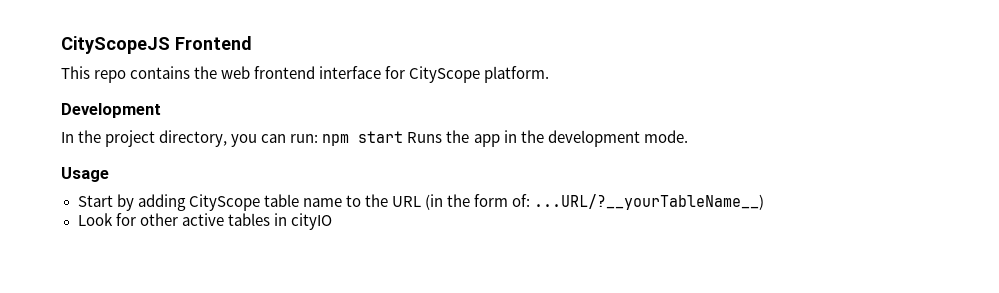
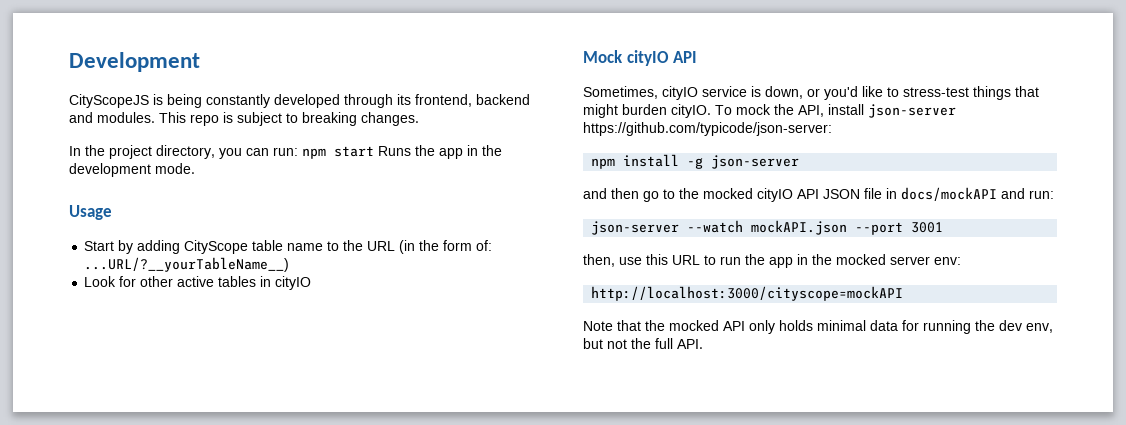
- CityScopeJS Frontend
- This repo contains the web frontend interface for CityScope platform.
  Development
+ CityScopeJS is being constantly developed through its frontend, backend and modules. This repo is subject to breaking changes.
+ Mock cityIO API
+ Sometimes, cityIO service is down, or you'd like to stress-test things that might burden cityIO. To mock the API, install json-server https://github.com/typicode/json-server:
+ npm install -g json-server
+ and then go to the mocked cityIO API JSON file in docs/mockAPI and run:
+ json-server --watch mockAPI.json --port 3001
+ then, use this URL to run the app in the mocked server env:
+ http://localhost:3000/cityscope=mockAPI
+ Note that the mocked API only holds minimal data for running the dev env, but not the full API.

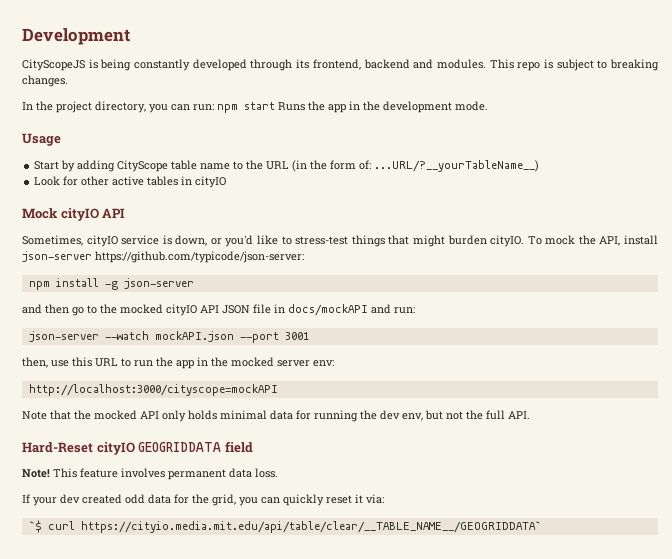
+ Hard-Reset cityIO GEOGRIDDATA field
+ Note! This feature involves permanent data loss.
+ If your dev created odd data for the grid, you can quickly reset it via:
+ `$ curl https://cityio.media.mit.edu/api/table/clear/__TABLE_NAME__/GEOGRIDDATA`

